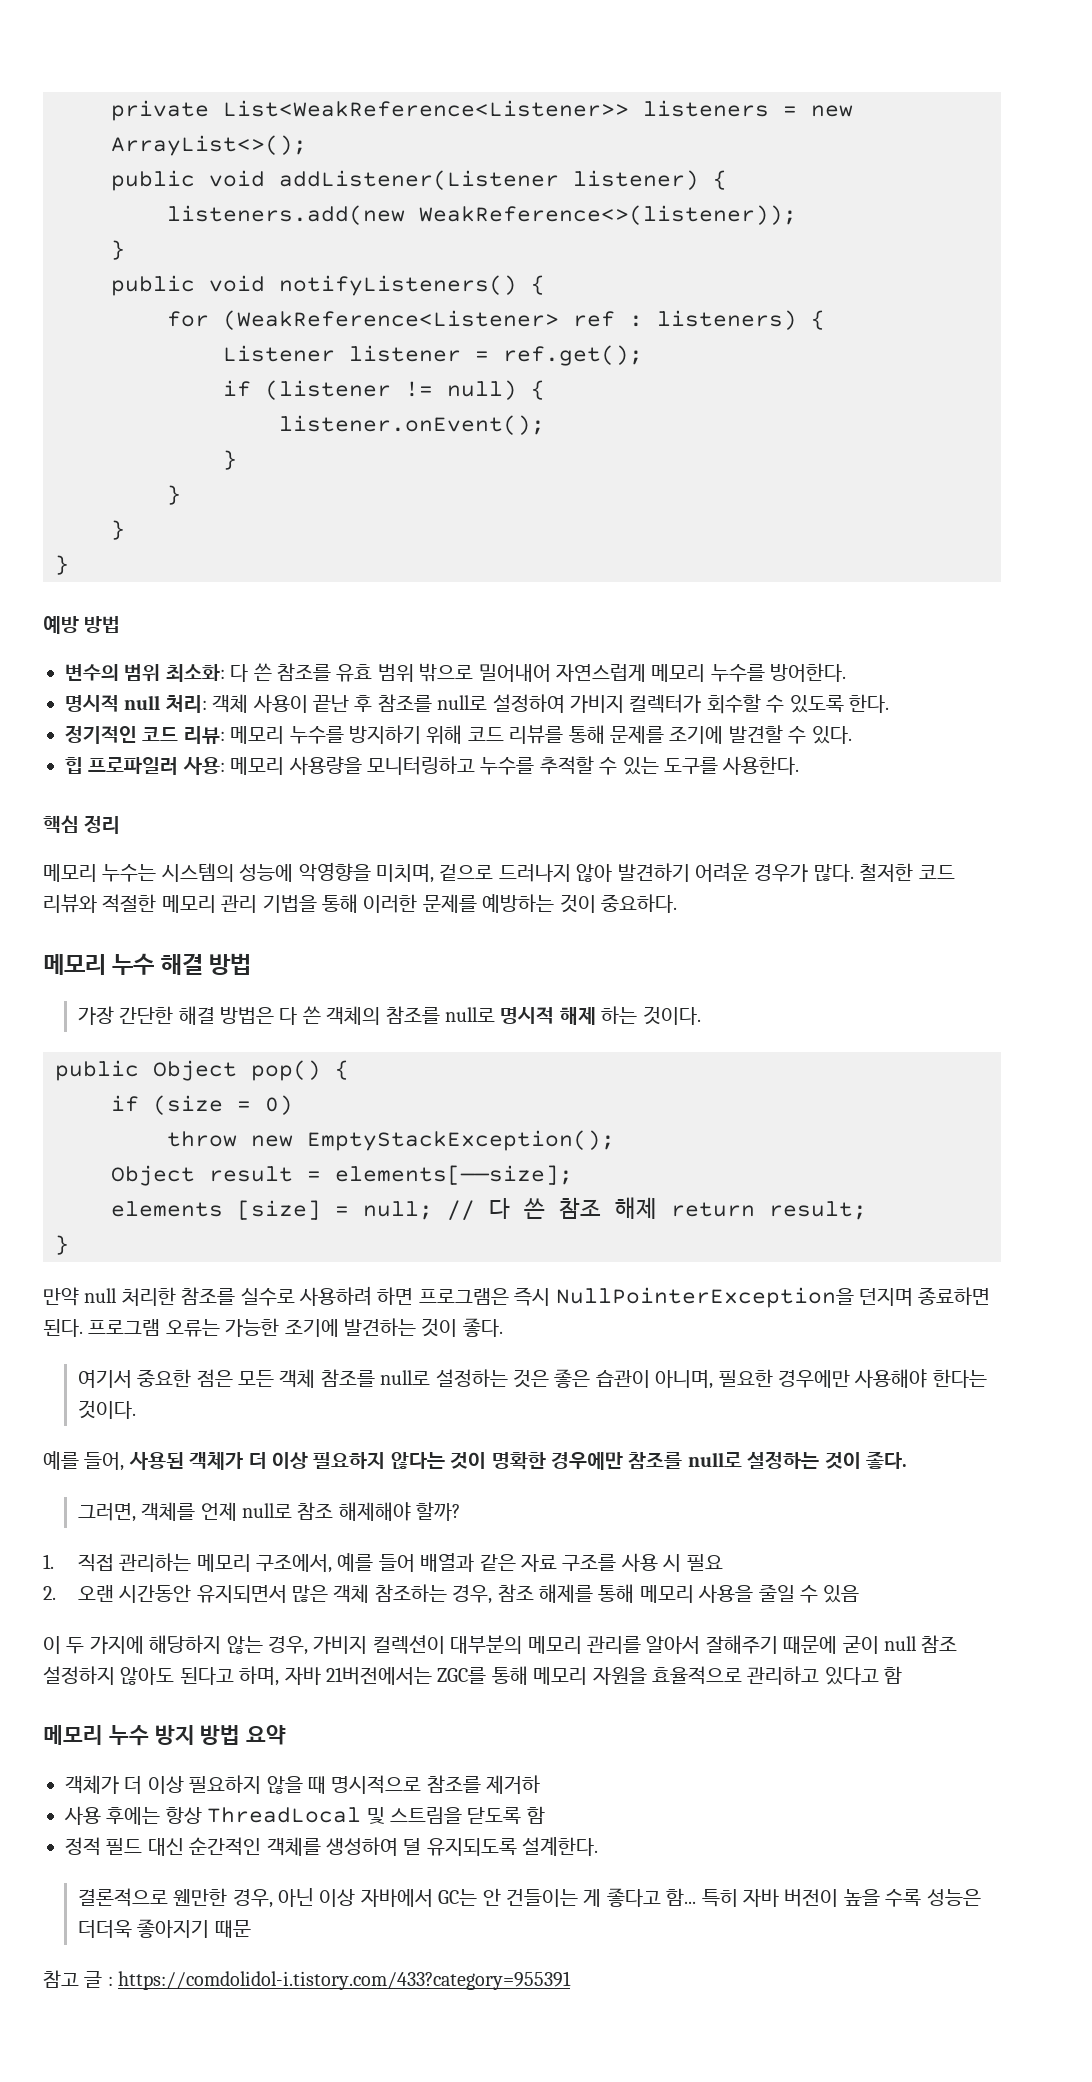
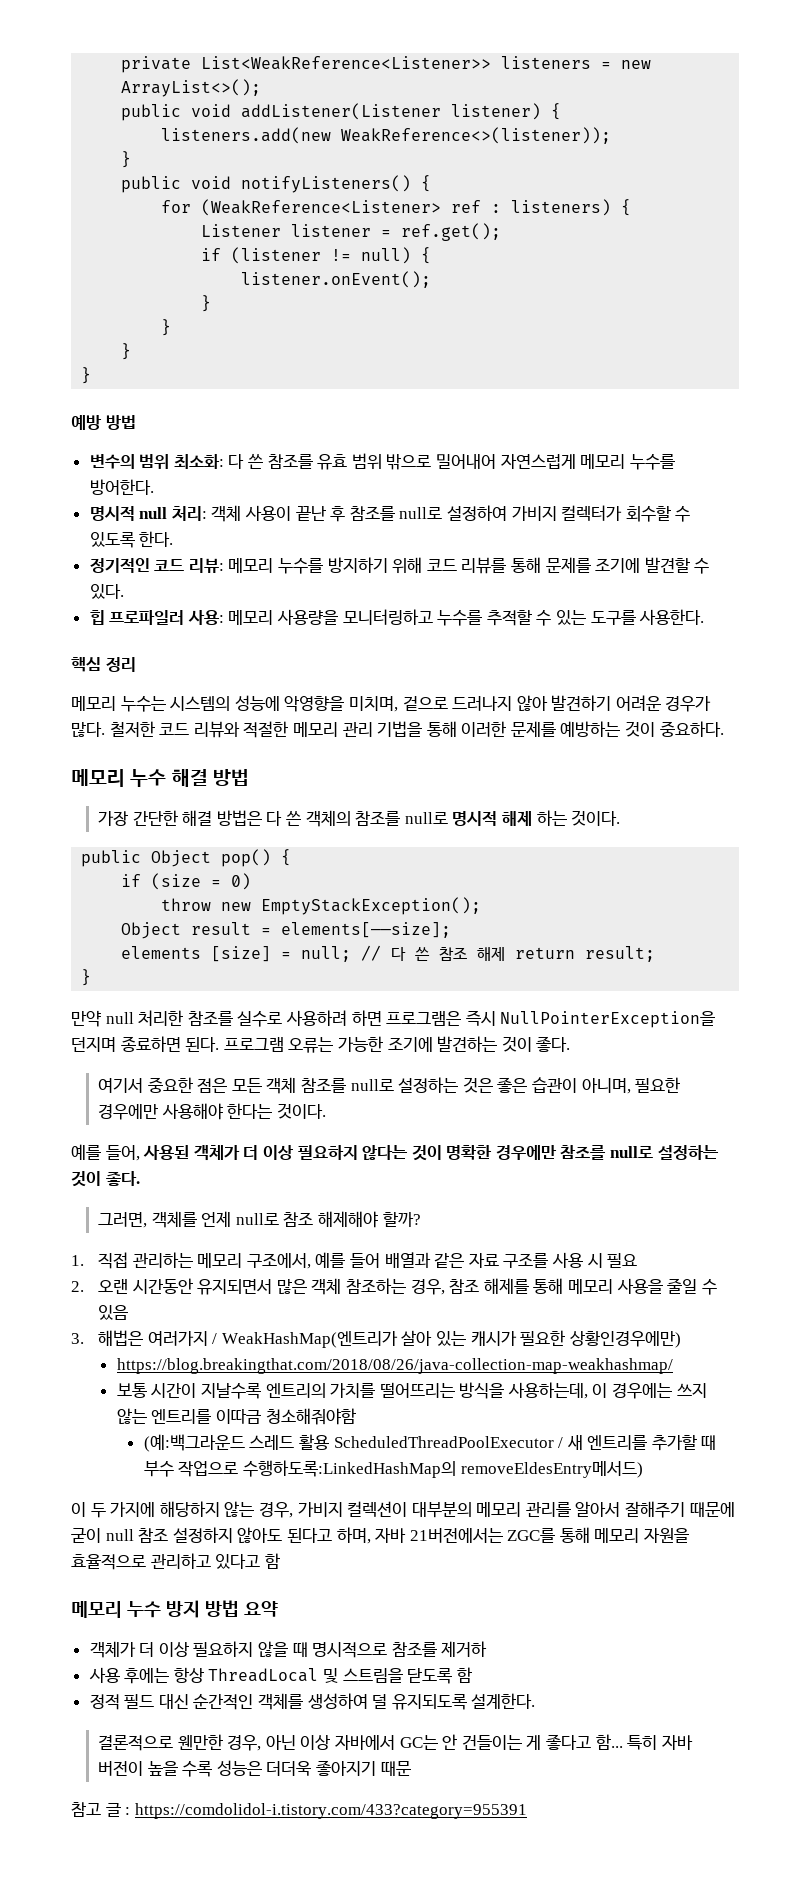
+ 3. 해법은 여러가지 / WeakHashMap(엔트리가 살아 있는 캐시가 필요한 상황인경우에만)
+ https://blog.breakingthat.com/2018/08/26/java-collection-map-weakhashmap/
+ 보통 시간이 지날수록 엔트리의 가치를 떨어뜨리는 방식을 사용하는데, 이 경우에는 쓰지 않는 엔트리를 이따금 청소해줘야함
+ (예:백그라운드 스레드 활용 ScheduledThreadPoolExecutor / 새 엔트리를 추가할 때 부수 작업으로 수행하도록:LinkedHashMap의 removeEldesEntry메서드)

